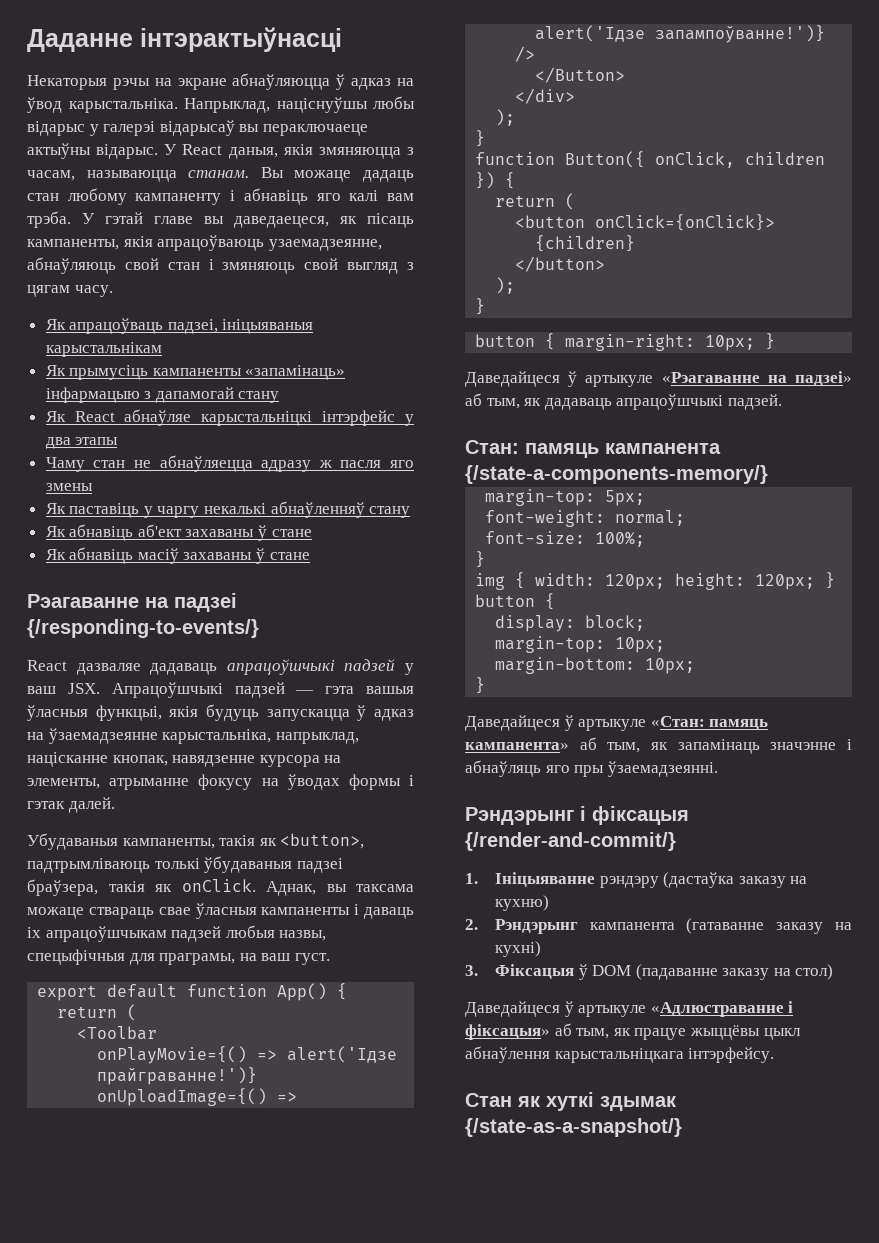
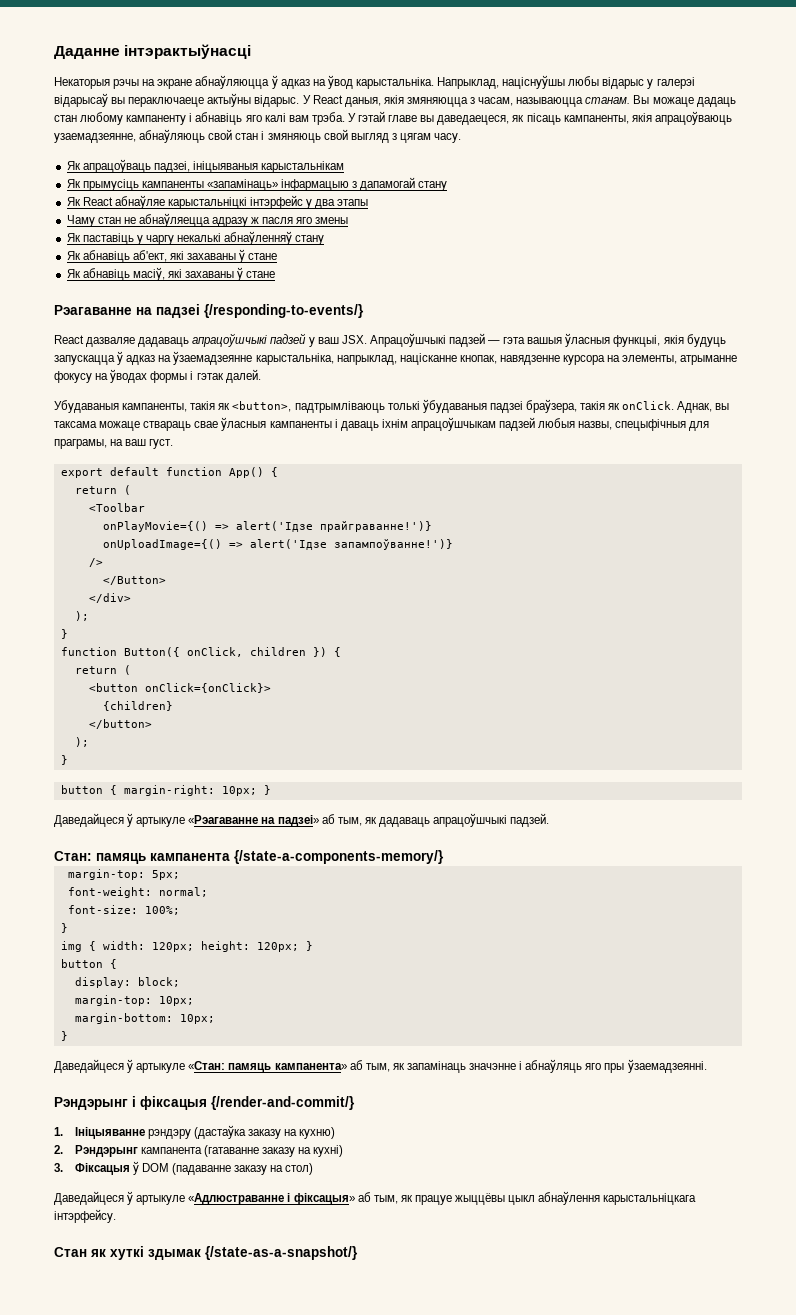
- Як абнавіць аб'ект захаваны ў стане
+ Як абнавіць аб'ект, які захаваны ў стане
- Як абнавіць масіў захаваны ў стане
+ Як абнавіць масіў, які захаваны ў стане
- Аднак, вы таксама можаце ствараць свае ўласныя кампаненты і даваць іх апрацоўшчыкам падзей любыя назвы, спецыфічныя для праграмы, на ваш густ.
+ Аднак, вы таксама можаце ствараць свае ўласныя кампаненты і даваць іхнім апрацоўшчыкам падзей любыя назвы, спецыфічныя для праграмы, на ваш густ.

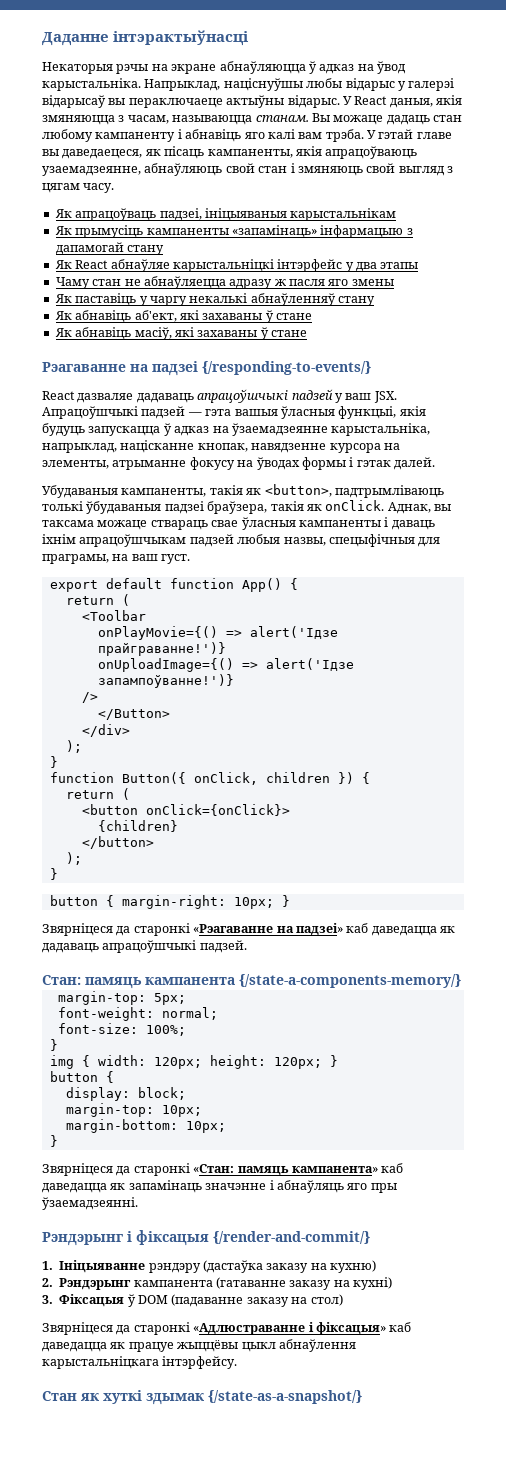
- Даведайцеся ў артыкуле «Рэагаванне на падзеі» аб тым, як дадаваць апрацоўшчыкі падзей.
+ Звярніцеся да старонкі «Рэагаванне на падзеі» каб даведацца як дадаваць апрацоўшчыкі падзей.
- Даведайцеся ў артыкуле «Стан: памяць кампанента» аб тым, як запамінаць значэнне і абнаўляць яго пры ўзаемадзеянні.
+ Звярніцеся да старонкі «Стан: памяць кампанента» каб даведацца як запамінаць значэнне і абнаўляць яго пры ўзаемадзеянні.
- Даведайцеся ў артыкуле «Адлюстраванне і фіксацыя» аб тым, як працуе жыццёвы цыкл абнаўлення карыстальніцкага інтэрфейсу.
+ Звярніцеся да старонкі «Адлюстраванне і фіксацыя» каб даведацца як працуе жыццёвы цыкл абнаўлення карыстальніцкага інтэрфейсу.

